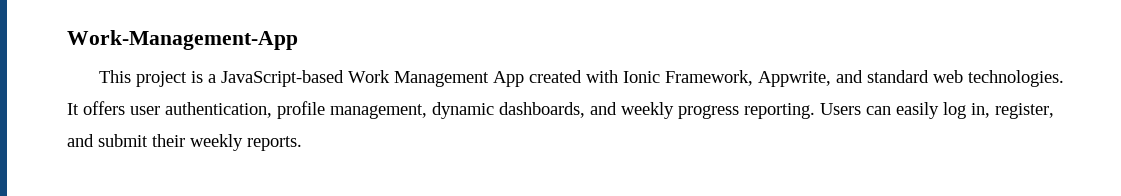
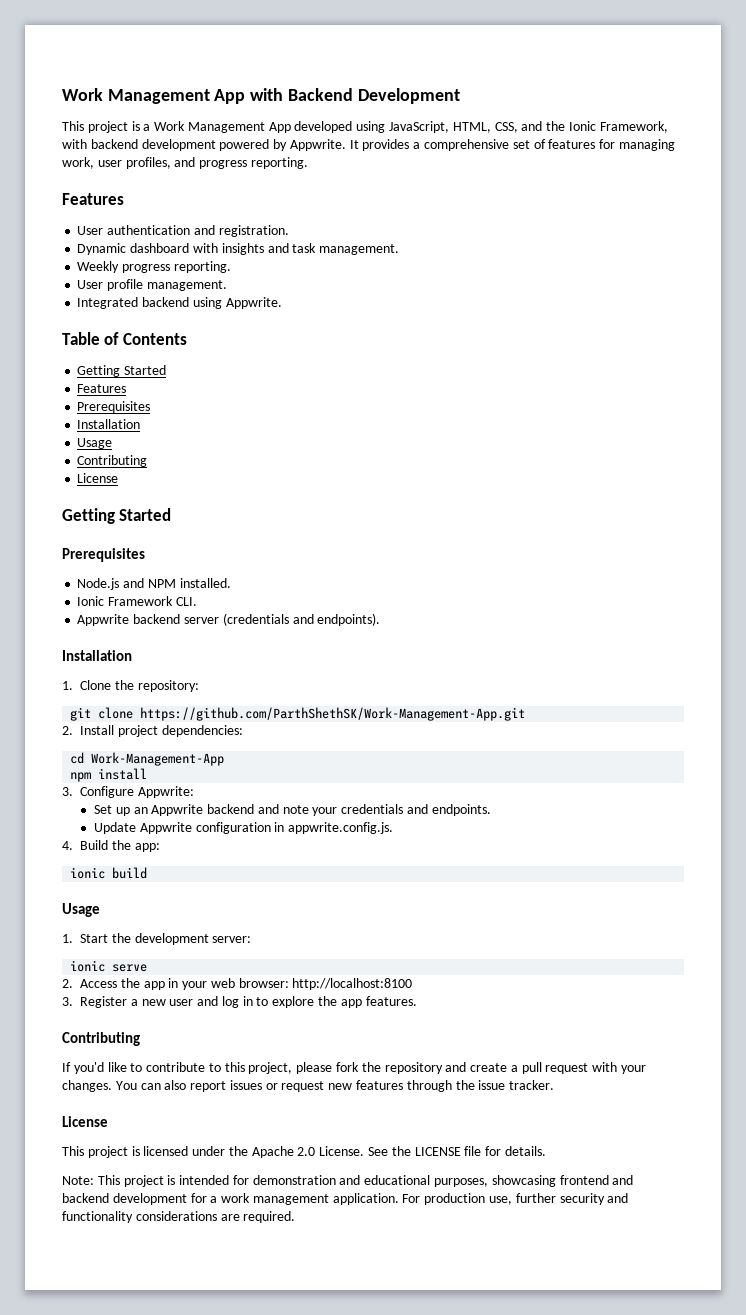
- Work-Management-App
+ Work Management App with Backend Development
- This project is a JavaScript-based Work Management App created with Ionic Framework, Appwrite, and standard web technologies. It offers user authentication, profile management, dynamic dashboards, and weekly progress reporting. Users can easily log in, register, and submit their weekly reports.
+ This project is a Work Management App developed using JavaScript, HTML, CSS, and the Ionic Framework, with backend development powered by Appwrite. It provides a comprehensive set of features for managing work, user profiles, and progress reporting.
+ Features
+ User authentication and registration.
+ Dynamic dashboard with insights and task management.
+ Weekly progress reporting.
+ User profile management.
+ Integrated backend using Appwrite.
+ Table of Contents
+ Getting Started
+ Features
+ Prerequisites
+ Installation
+ Usage
+ Contributing
+ License
+ Getting Started
+ Prerequisites
+ Node.js and NPM installed.
+ Ionic Framework CLI.
+ Appwrite backend server (credentials and endpoints).
+ Installation
+ 1. Clone the repository:
+ git clone https://github.com/ParthShethSK/Work-Management-App.git
+ 2. Install project dependencies:
+ cd Work-Management-App
+ npm install
+ 3. Configure Appwrite:
+ Set up an Appwrite backend and note your credentials and endpoints.
+ Update Appwrite configuration in appwrite.config.js.
+ 4. Build the app:
+ ionic build
+ Usage
+ 1. Start the development server:
+ ionic serve
+ 2. Access the app in your web browser: http://localhost:8100
+ 3. Register a new user and log in to explore the app features.
+ Contributing
+ If you'd like to contribute to this project, please fork the repository and create a pull request with your changes. You can also report issues or request new features through the issue tracker.
+ License
+ This project is licensed under the Apache 2.0 License. See the LICENSE file for details.
+ Note: This project is intended for demonstration and educational purposes, showcasing frontend and backend development for a work management application. For production use, further security and functionality considerations are required.

